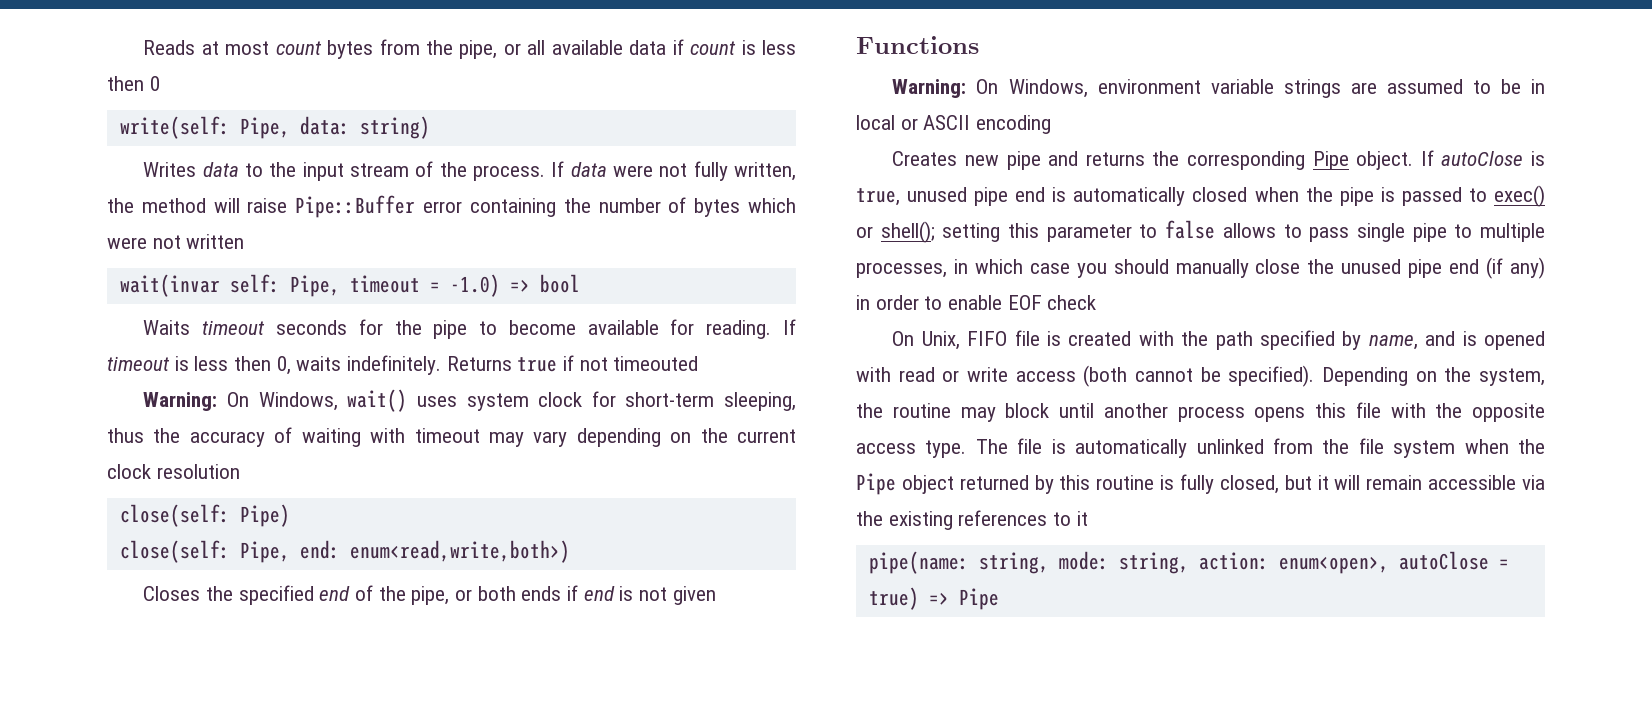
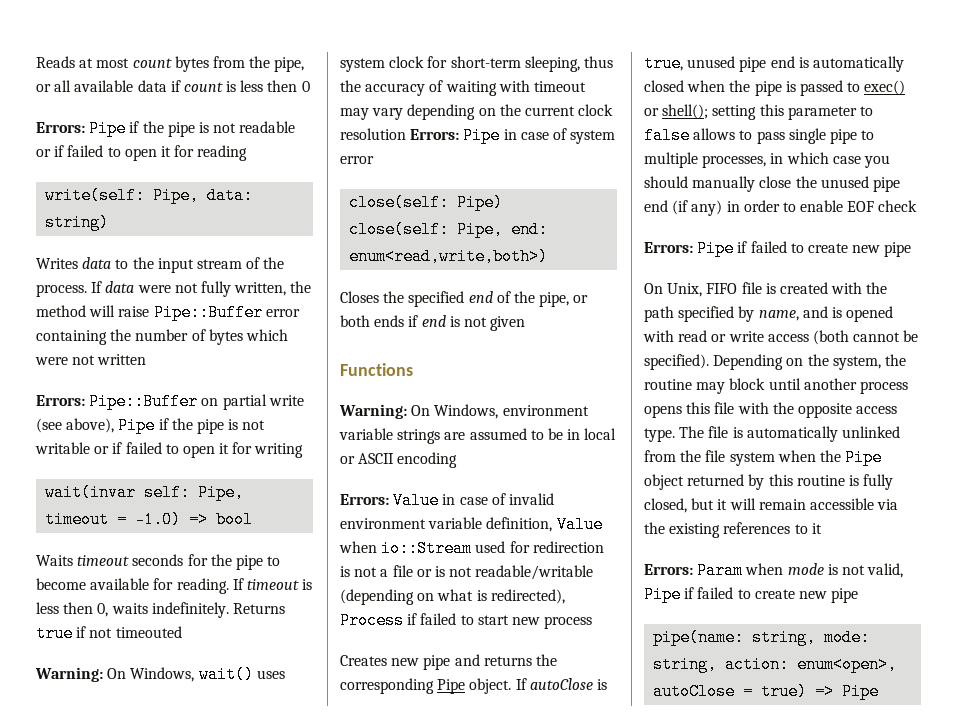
+ Errors: Pipe if the pipe is not readable or if failed to open it for reading
+ Errors: Pipe::Buffer on partial write (see above), Pipe if the pipe is not writable or if failed to open it for writing
- Warning: On Windows, wait() uses system clock for short-term sleeping, thus the accuracy of waiting with timeout may vary depending on the current clock resolution
+ Warning: On Windows, wait() uses system clock for short-term sleeping, thus the accuracy of waiting with timeout may vary depending on the current clock resolution Errors: Pipe in case of system error
+ Errors: Value in case of invalid environment variable definition, Value when io::Stream used for redirection is not a file or is not readable/writable (depending on what is redirected), Process if failed to start new process
+ Errors: Pipe if failed to create new pipe
+ Errors: Param when mode is not valid, Pipe if failed to create new pipe

